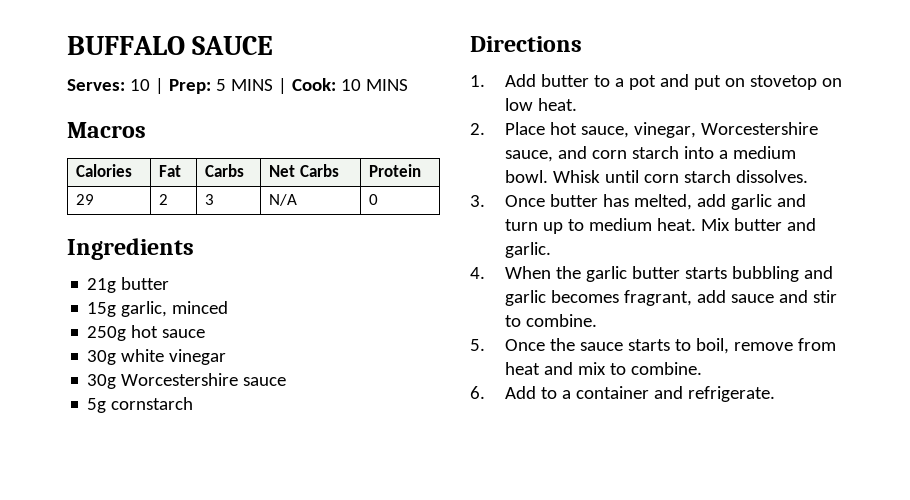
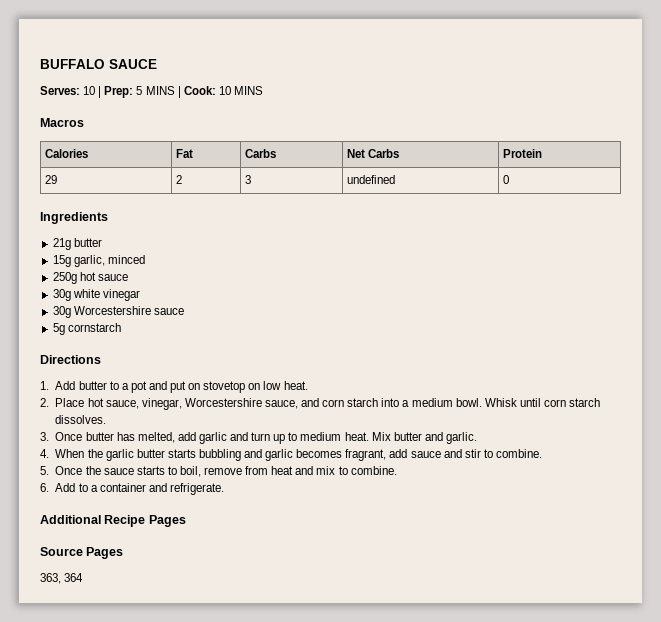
- 29 | 2 | 3 | N/A | 0
+ 29 | 2 | 3 | undefined | 0
+ Additional Recipe Pages
+ Source Pages
+ 363, 364

